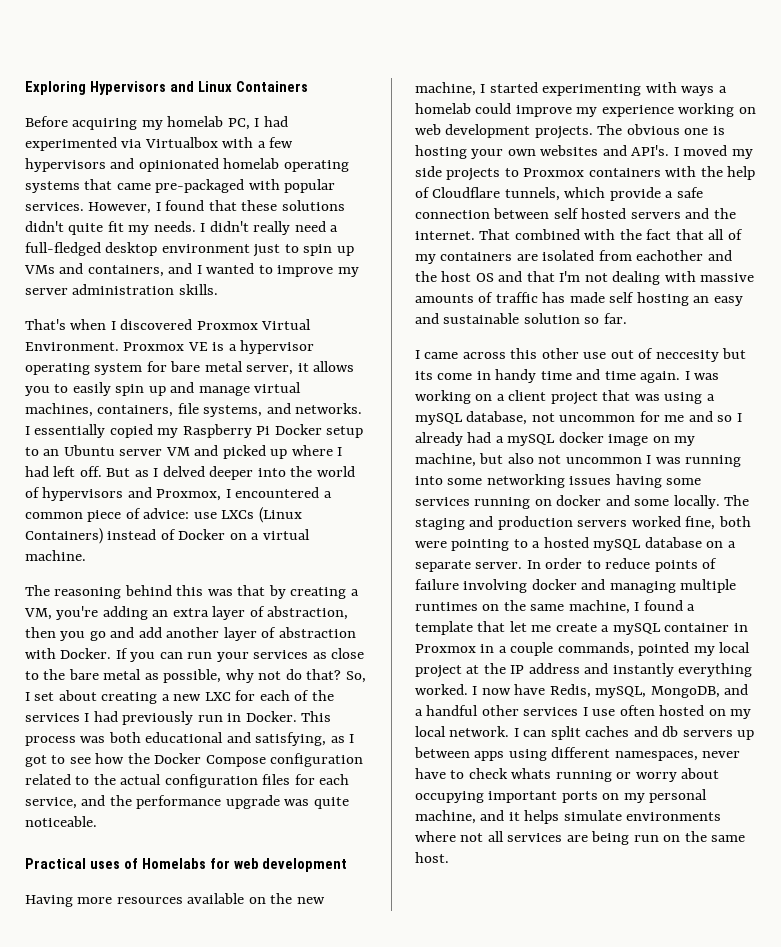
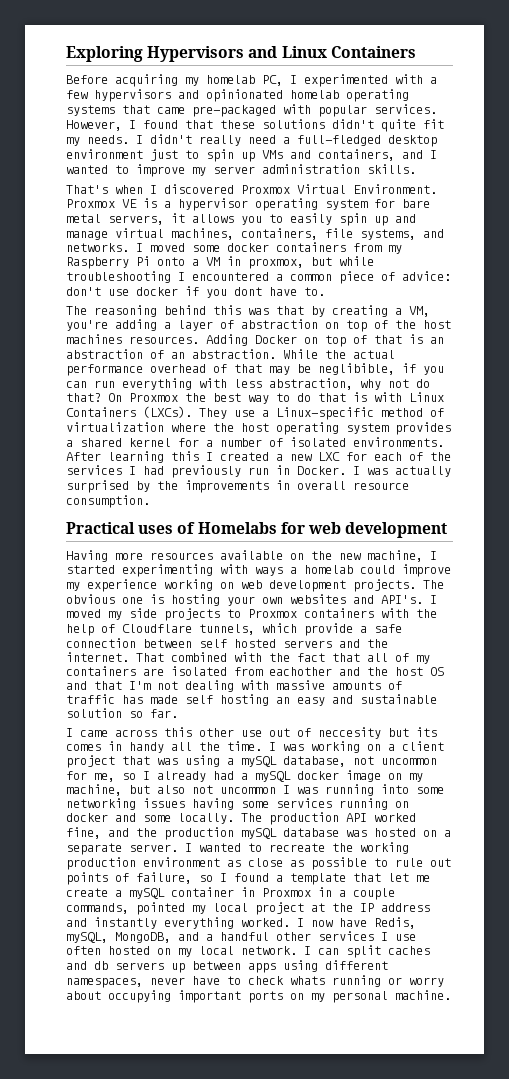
- Before acquiring my homelab PC, I had experimented via Virtualbox with a few hypervisors and opinionated homelab operating systems that came pre-packaged with popular services.
+ Before acquiring my homelab PC, I experimented with a few hypervisors and opinionated homelab operating systems that came pre-packaged with popular services.
- Proxmox VE is a hypervisor operating system for bare metal server, it allows you to easily spin up and manage virtual machines, containers, file systems, and networks.
+ Proxmox VE is a hypervisor operating system for bare metal servers, it allows you to easily spin up and manage virtual machines, containers, file systems, and networks.
- I essentially copied my Raspberry Pi Docker setup to an Ubuntu server VM and picked up where I had left off. But as I delved deeper into the world of hypervisors and Proxmox, I encountered a common piece of advice: use LXCs (Linux Containers) instead of Docker on a virtual machine.
+ I moved some docker containers from my Raspberry Pi onto a VM in proxmox, but while troubleshooting I encountered a common piece of advice: don't use docker if you dont have to.
- The reasoning behind this was that by creating a VM, you're adding an extra layer of abstraction, then you go and add another layer of abstraction with Docker. If you can run your services as close to the bare metal as possible, why not do that? So, I set about creating a new LXC for each of the services I had previously run in Docker.
+ The reasoning behind this was that by creating a VM, you're adding a layer of abstraction on top of the host machines resources. Adding Docker on top of that is an abstraction of an abstraction. While the actual performance overhead of that may be neglibible, if you can run everything with less abstraction, why not do that? On Proxmox the best way to do that is with Linux Containers (LXCs). They use a Linux-specific method of virtualization where the host operating system provides a shared kernel for a number of isolated environments. After learning this I created a new LXC for each of the services I had previously run in Docker.
- This process was both educational and satisfying, as I got to see how the Docker Compose configuration related to the actual configuration files for each service, and the performance upgrade was quite noticeable.
+ I was actually surprised by the improvements in overall resource consumption.
- I came across this other use out of neccesity but its come in handy time and time again.
+ I came across this other use out of neccesity but its comes in handy all the time.
- I was working on a client project that was using a mySQL database, not uncommon for me and so I already had a mySQL docker image on my machine, but also not uncommon I was running into some networking issues having some services running on docker and some locally.
+ I was working on a client project that was using a mySQL database, not uncommon for me, so I already had a mySQL docker image on my machine, but also not uncommon I was running into some networking issues having some services running on docker and some locally.
- The staging and production servers worked fine, both were pointing to a hosted mySQL database on a separate server. In order to reduce points of failure involving docker and managing multiple runtimes on the same machine, I found a template that let me create a mySQL container in Proxmox in a couple commands, pointed my local project at the IP address and instantly everything worked.
+ The production API worked fine, and the production mySQL database was hosted on a separate server. I wanted to recreate the working production environment as close as possible to rule out points of failure, so I found a template that let me create a mySQL container in Proxmox in a couple commands, pointed my local project at the IP address and instantly everything worked.
- I can split caches and db servers up between apps using different namespaces, never have to check whats running or worry about occupying important ports on my personal machine, and it helps simulate environments where not all services are being run on the same host.
+ I can split caches and db servers up between apps using different namespaces, never have to check whats running or worry about occupying important ports on my personal machine.

